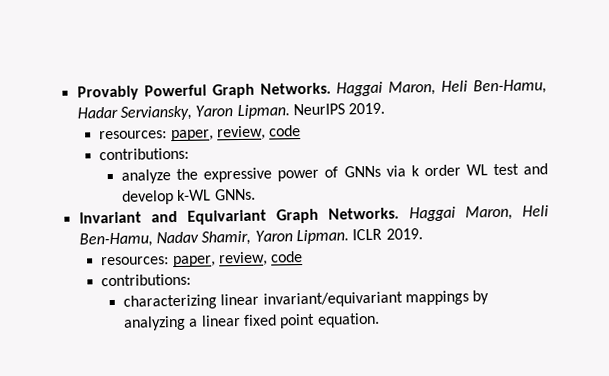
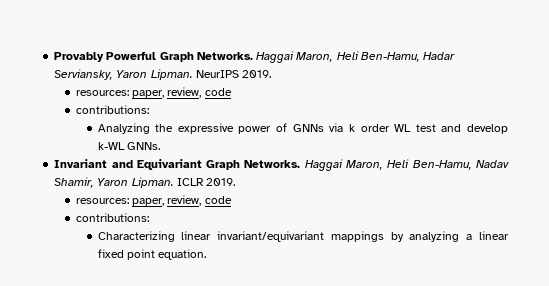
- analyze the expressive power of GNNs via k order WL test and develop k-WL GNNs.
+ Analyzing the expressive power of GNNs via k order WL test and develop k-WL GNNs.
- characterizing linear invariant/equivariant mappings by analyzing a linear fixed point equation.
+ Characterizing linear invariant/equivariant mappings by analyzing a linear fixed point equation.

